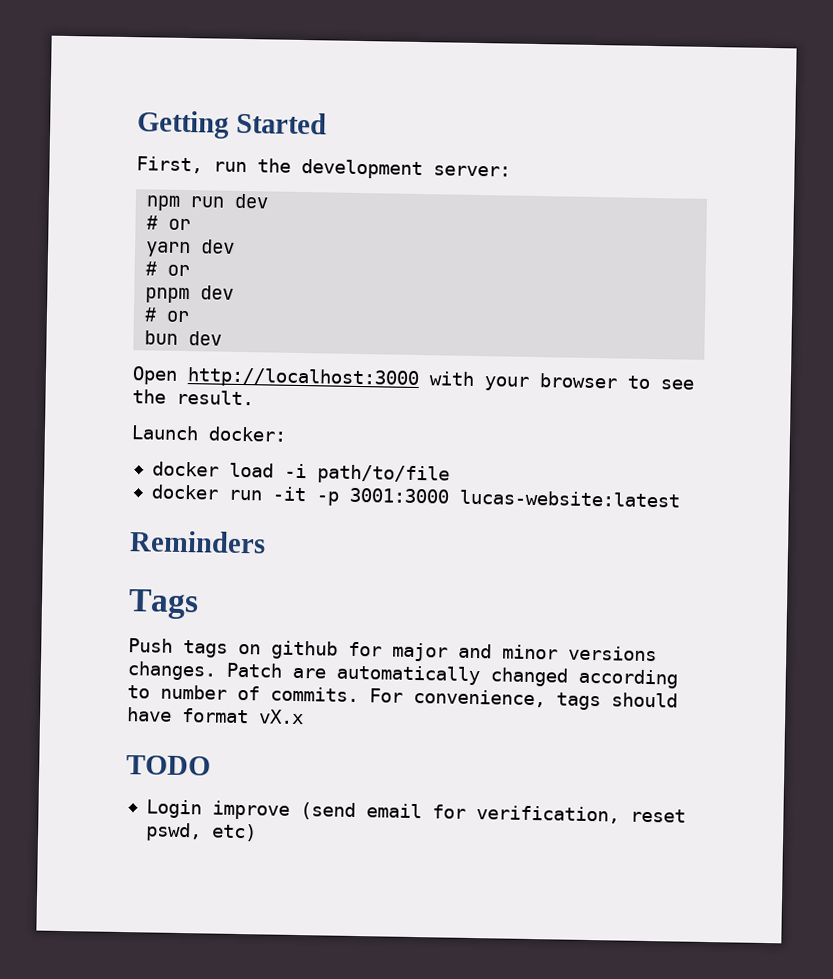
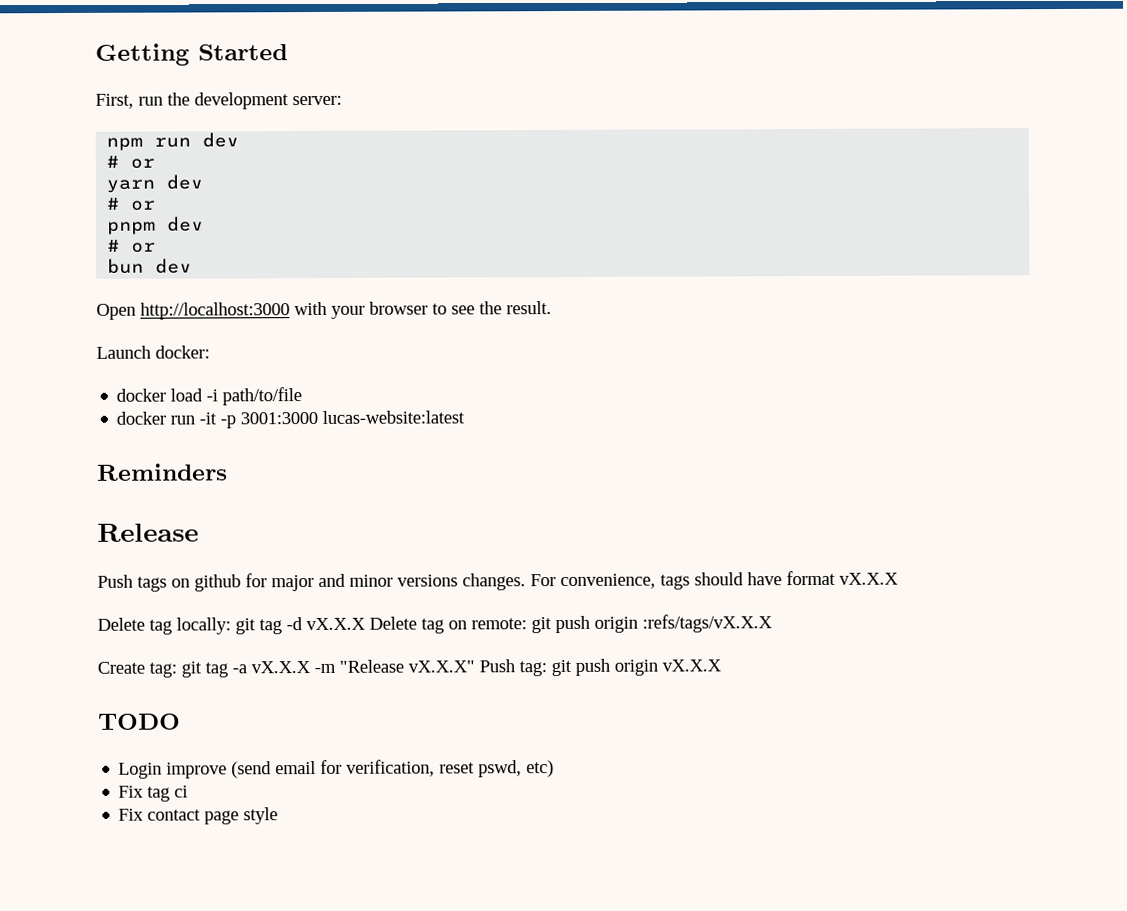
- Tags
+ Release
- Patch are automatically changed according to number of commits.
- For convenience, tags should have format vX.x
+ For convenience, tags should have format vX.X.X
+ Delete tag locally: git tag -d vX.X.X Delete tag on remote: git push origin :refs/tags/vX.X.X
+ Create tag: git tag -a vX.X.X -m "Release vX.X.X" Push tag: git push origin vX.X.X
+ Fix tag ci
+ Fix contact page style

